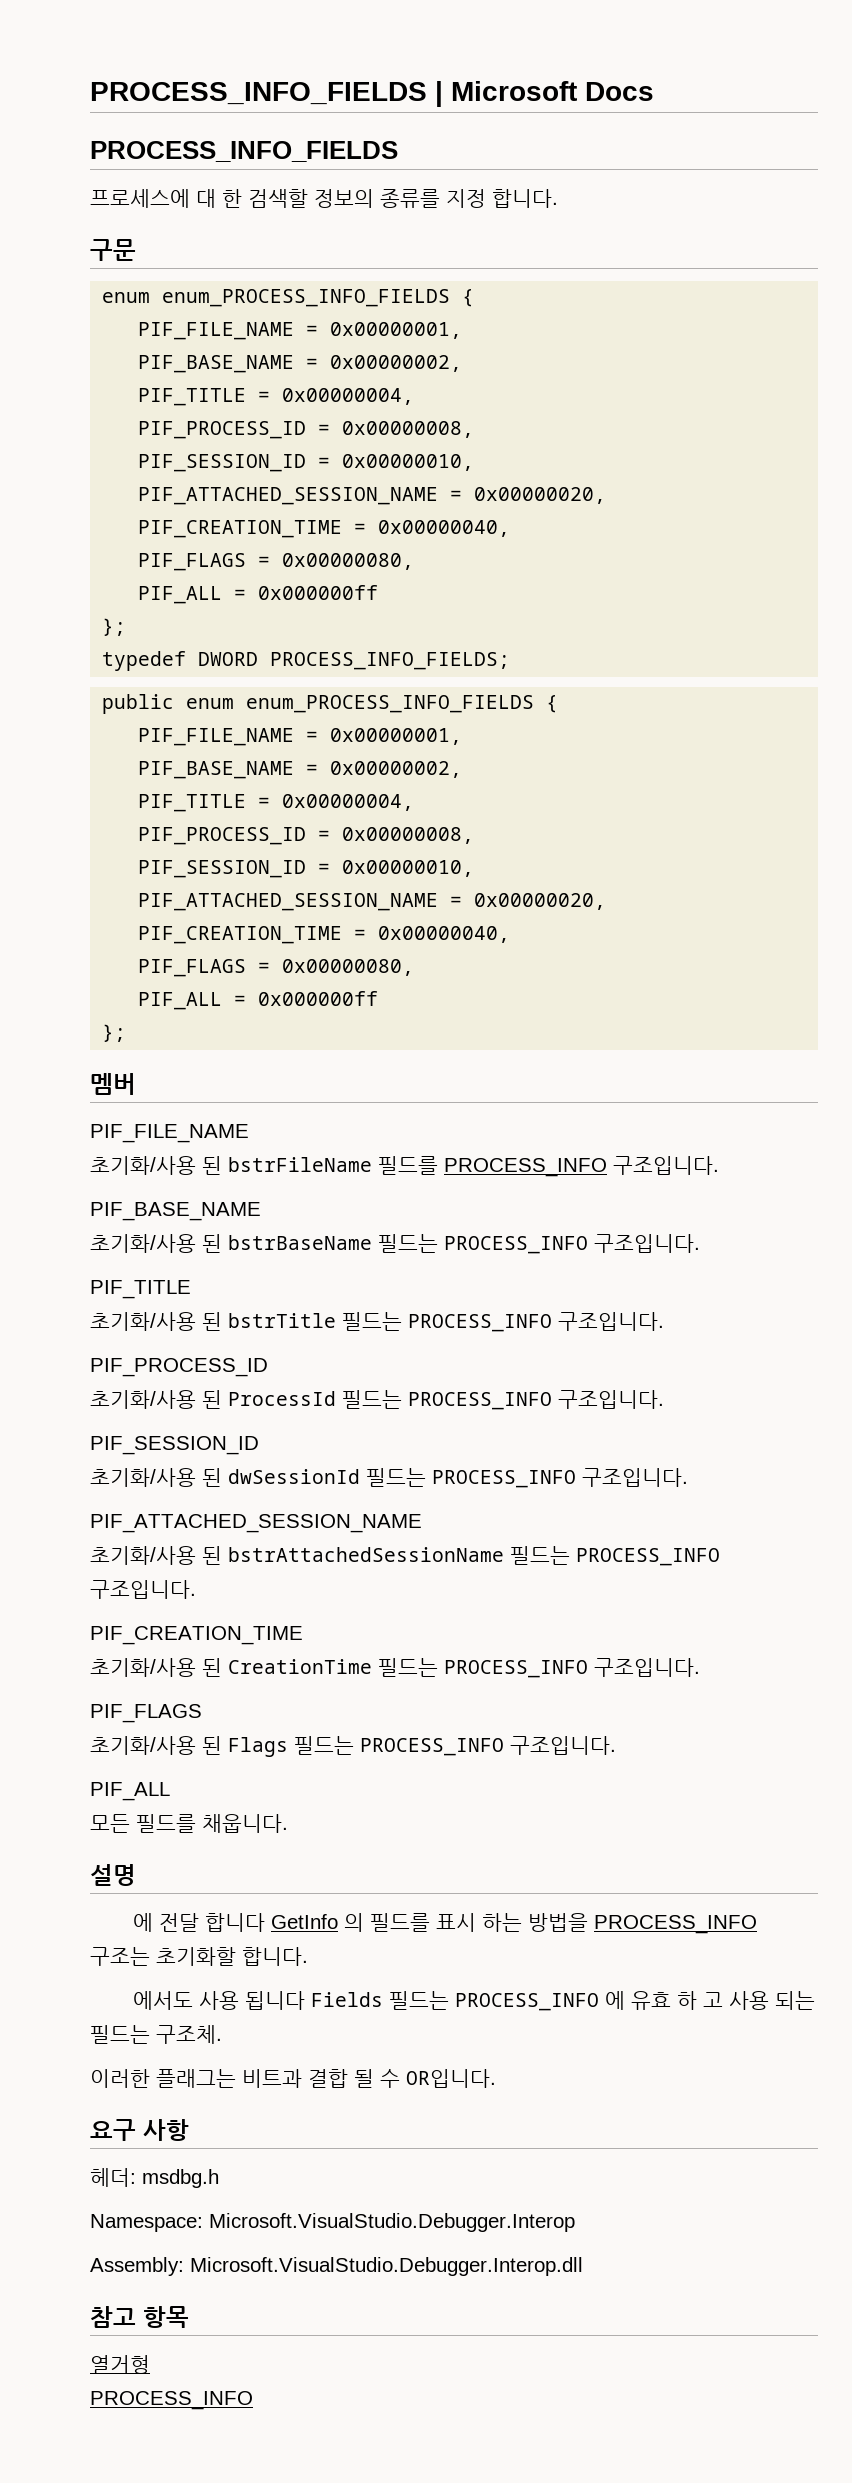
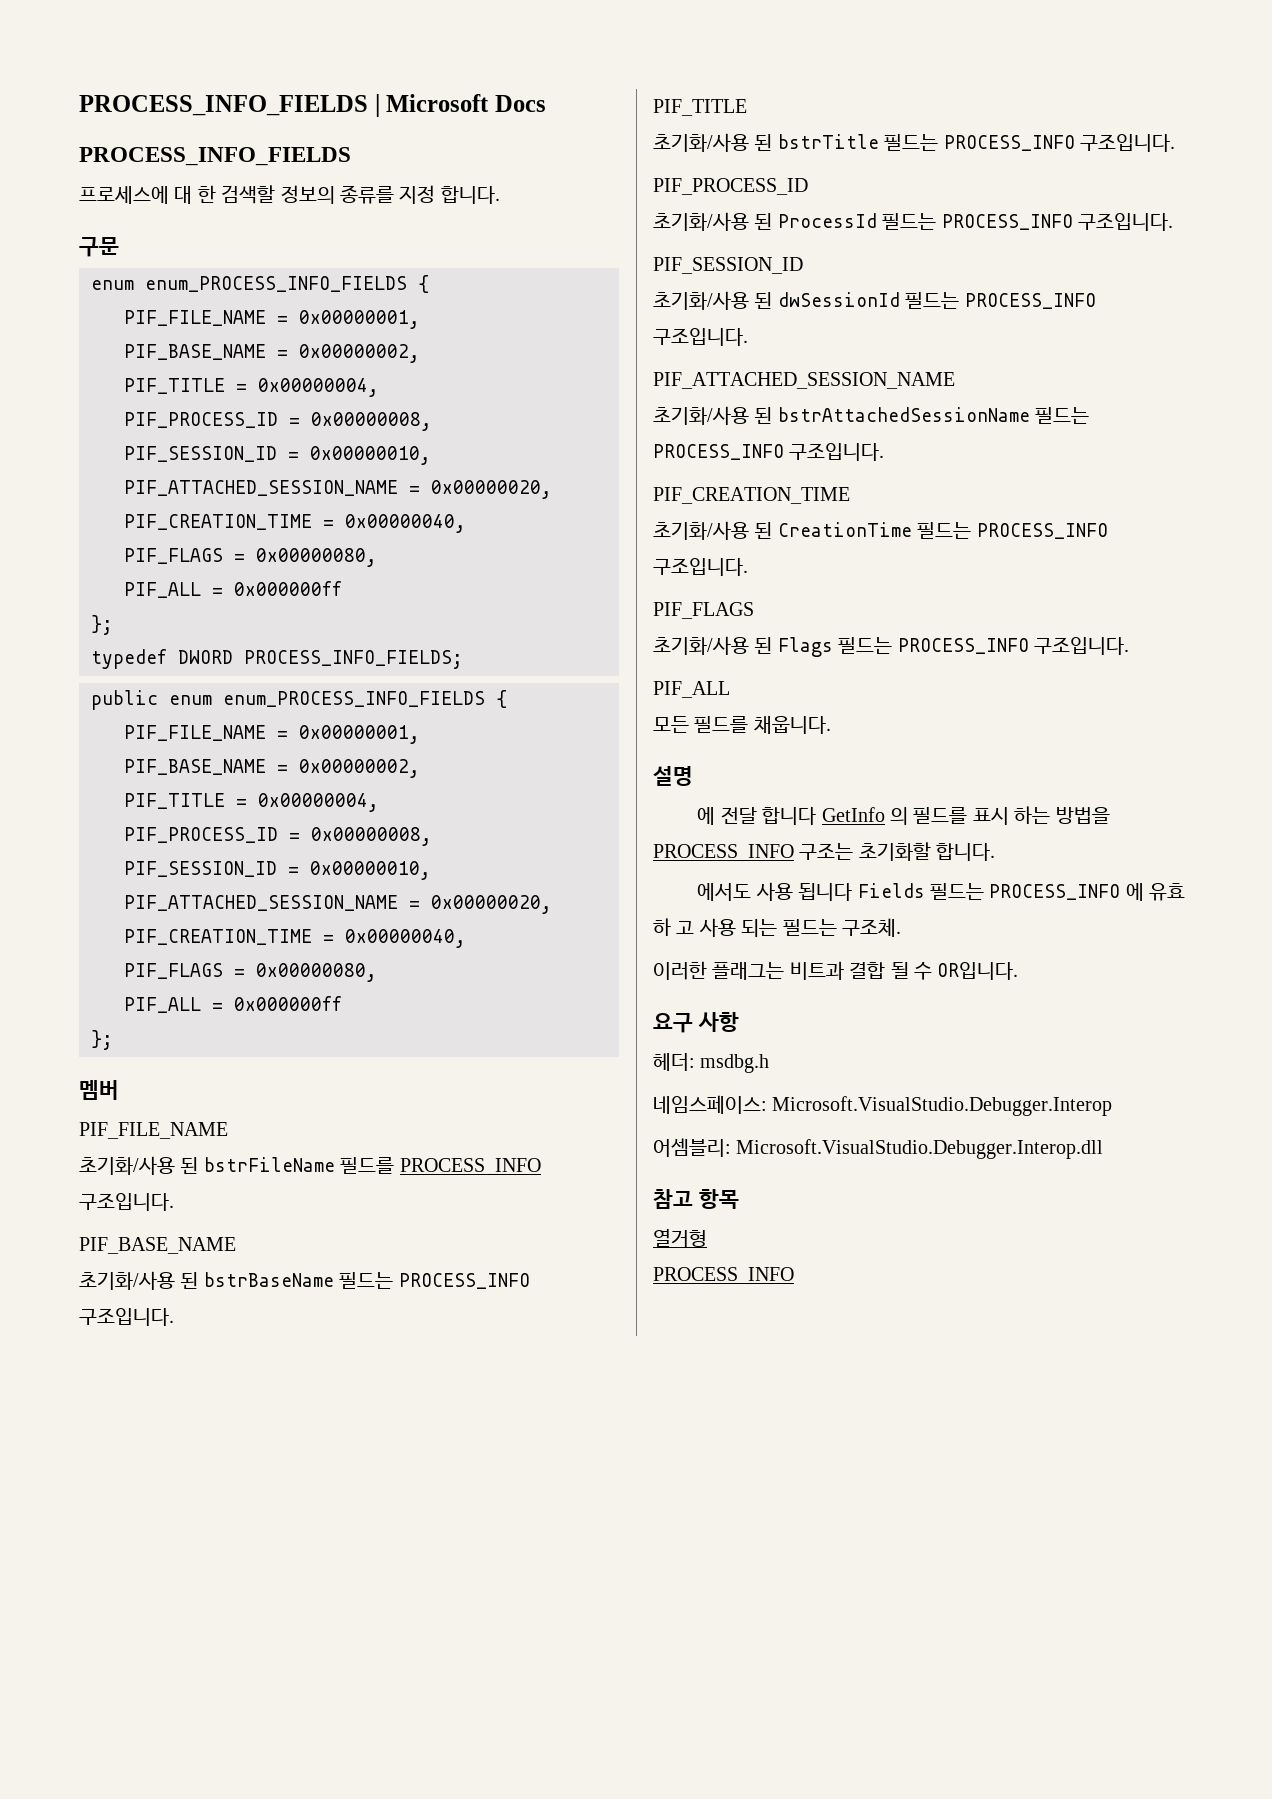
- Namespace: Microsoft.VisualStudio.Debugger.Interop
+ 네임스페이스: Microsoft.VisualStudio.Debugger.Interop
- Assembly: Microsoft.VisualStudio.Debugger.Interop.dll
+ 어셈블리: Microsoft.VisualStudio.Debugger.Interop.dll

